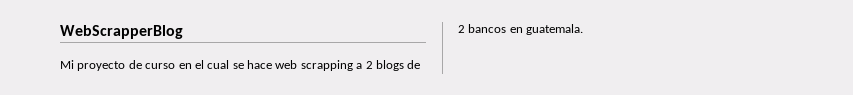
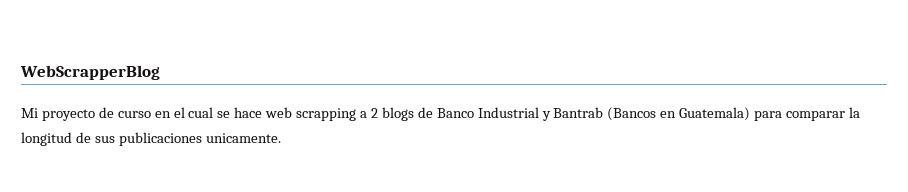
- Mi proyecto de curso en el cual se hace web scrapping a 2 blogs de 2 bancos en guatemala.
+ Mi proyecto de curso en el cual se hace web scrapping a 2 blogs de Banco Industrial y Bantrab (Bancos en Guatemala) para comparar la longitud de sus publicaciones unicamente.

